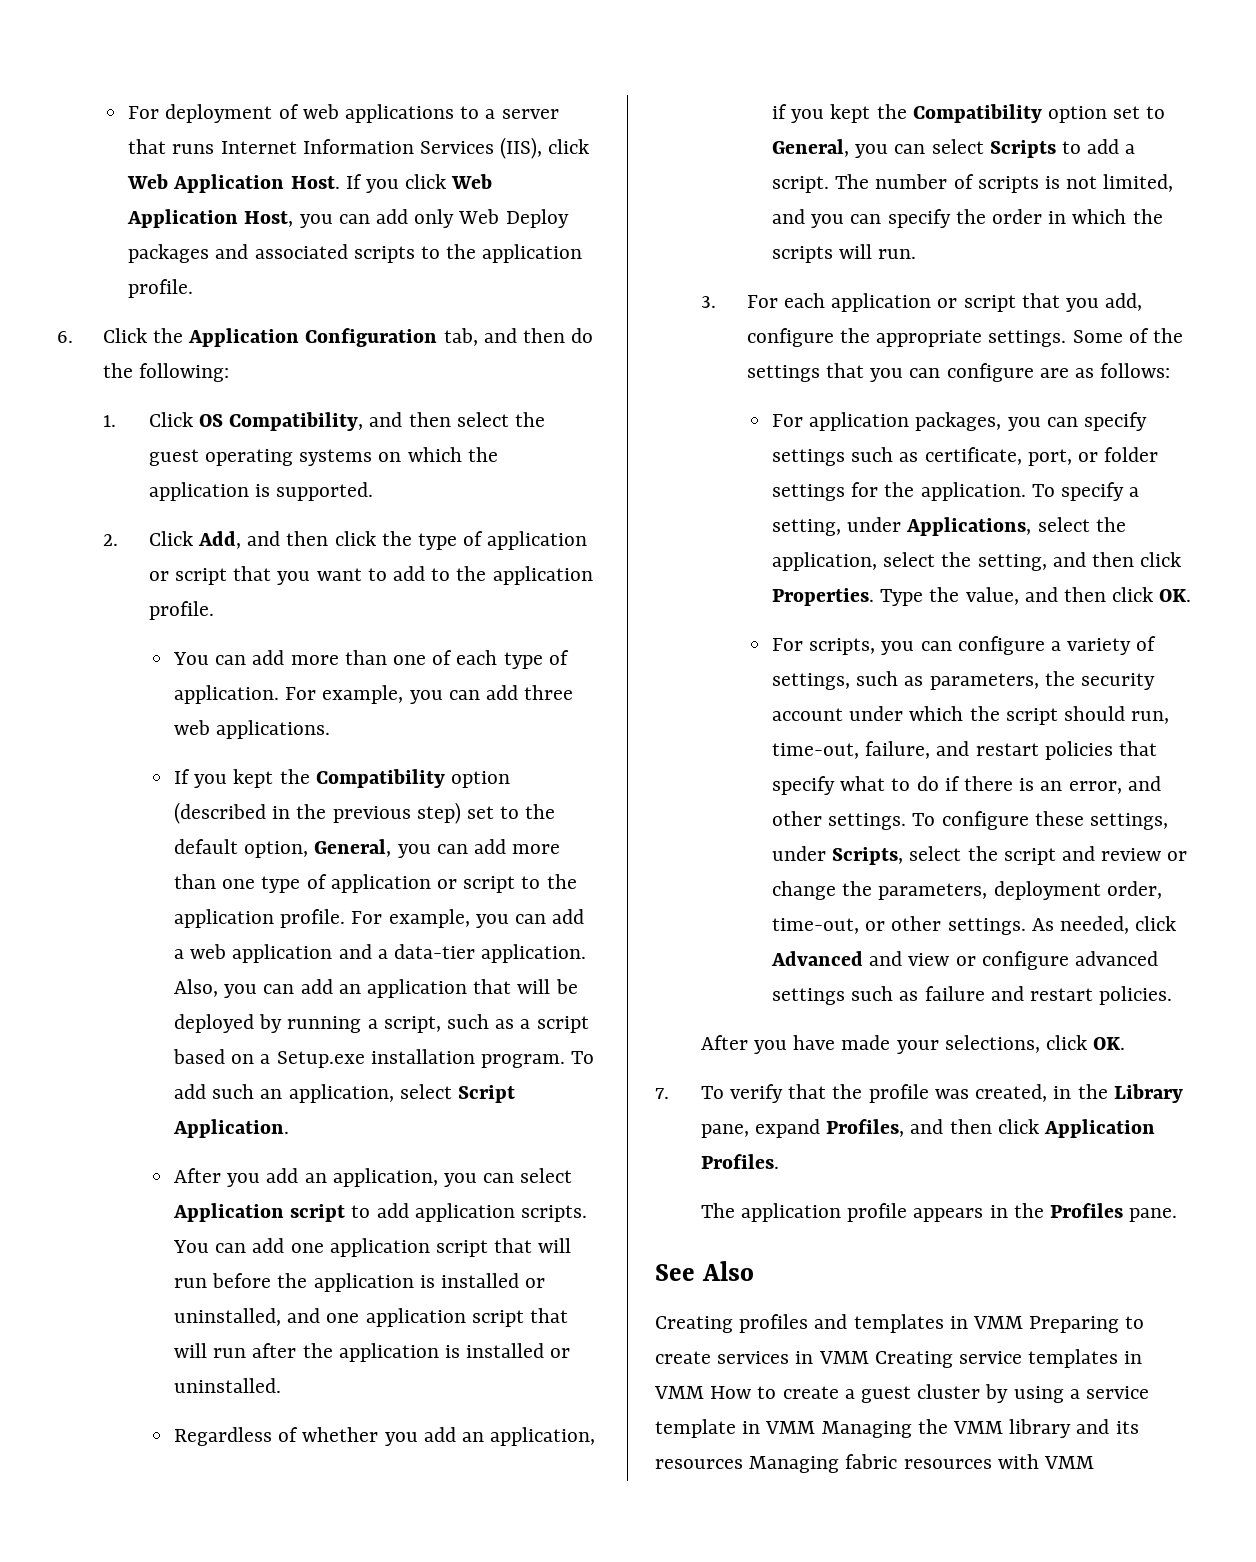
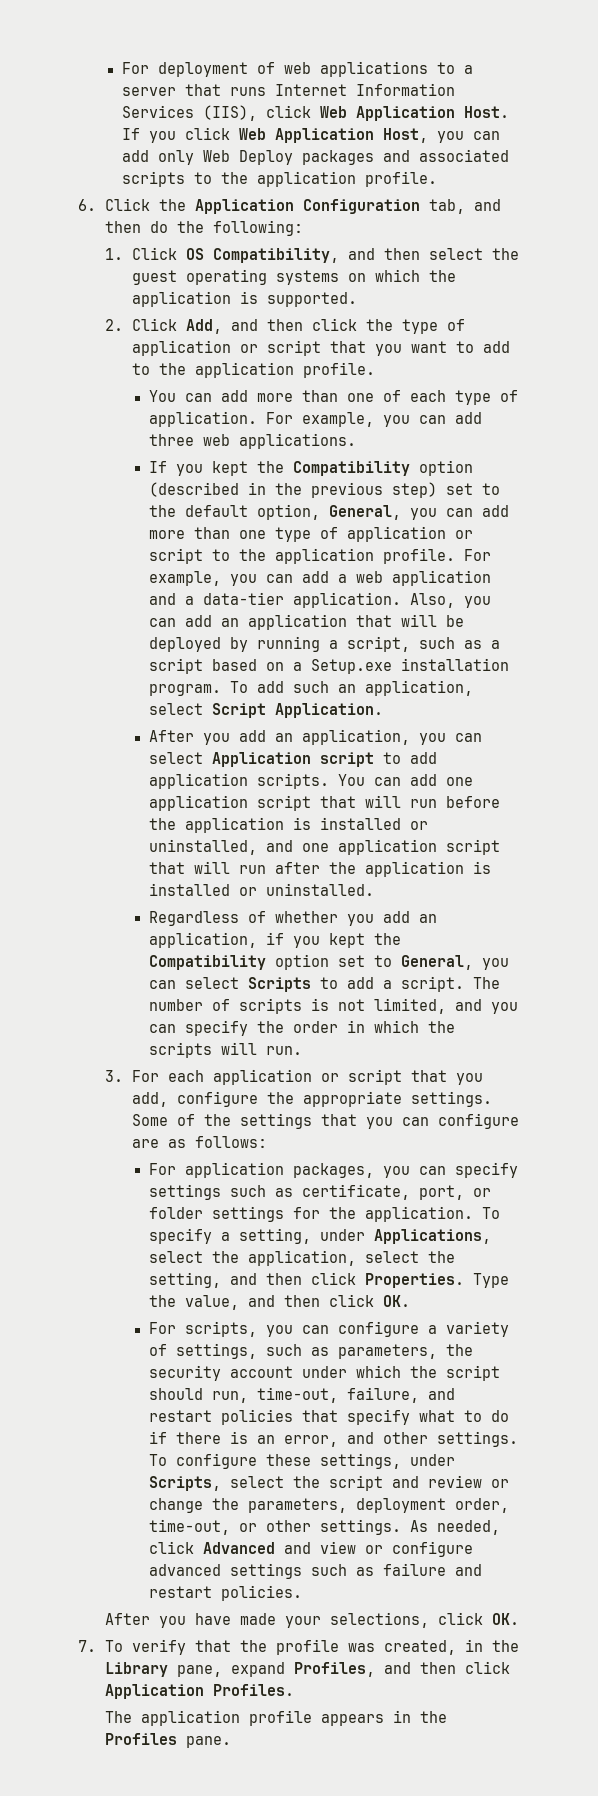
- See Also
- Creating profiles and templates in VMM Preparing to create services in VMM Creating service templates in VMM How to create a guest cluster by using a service template in VMM Managing the VMM library and its resources Managing fabric resources with VMM

